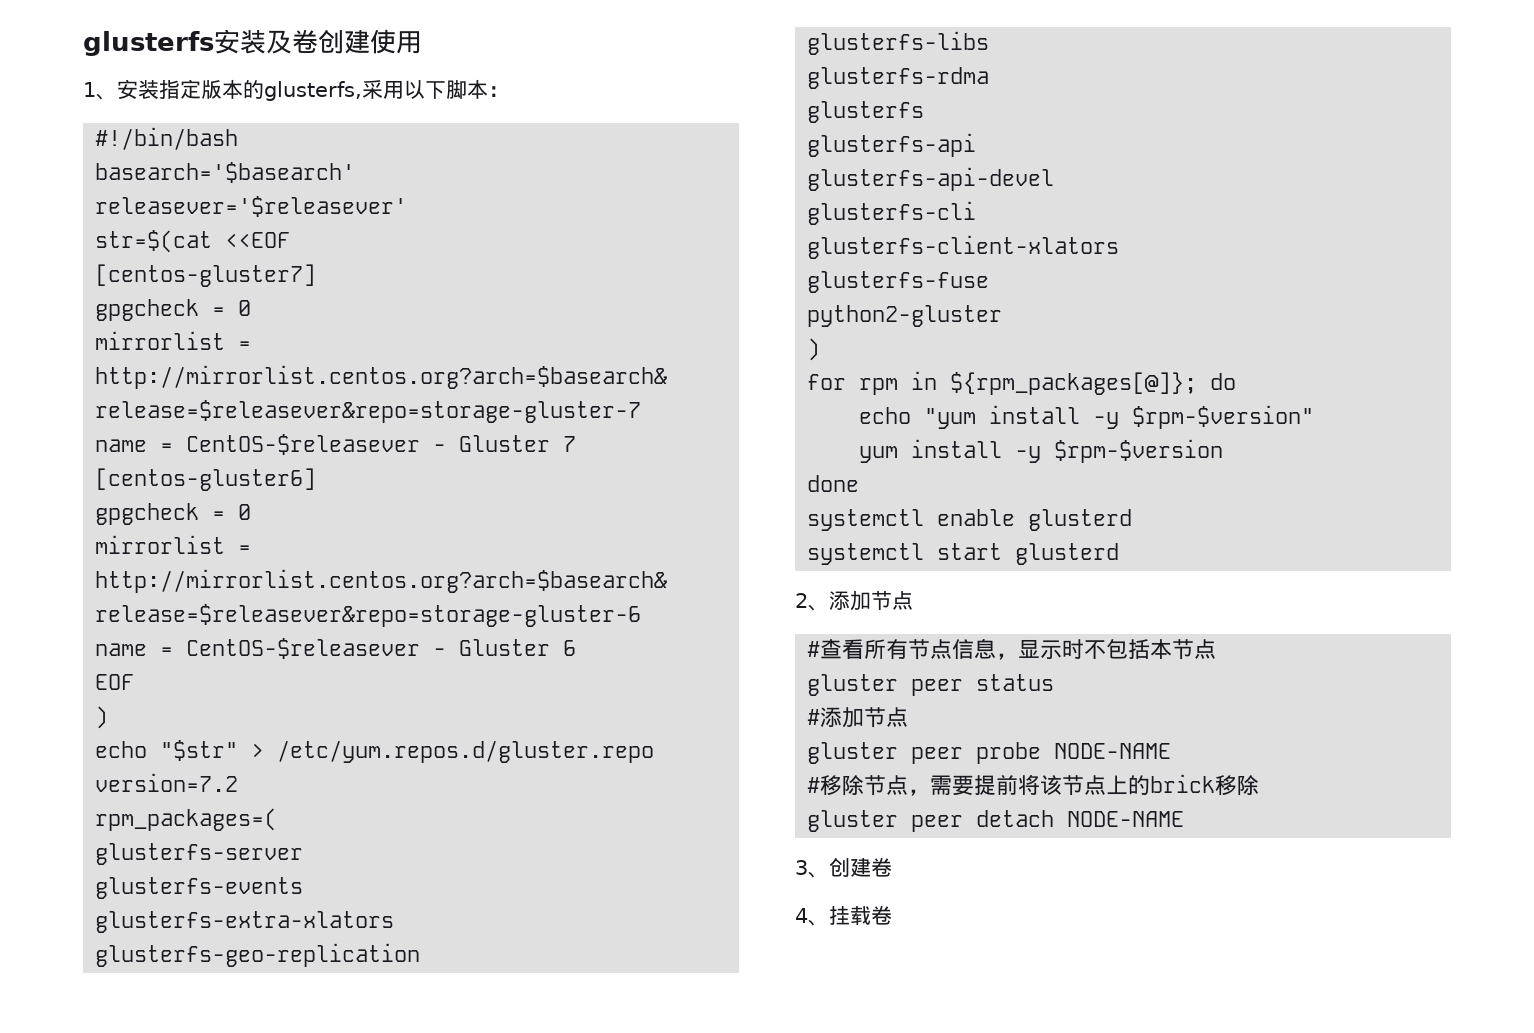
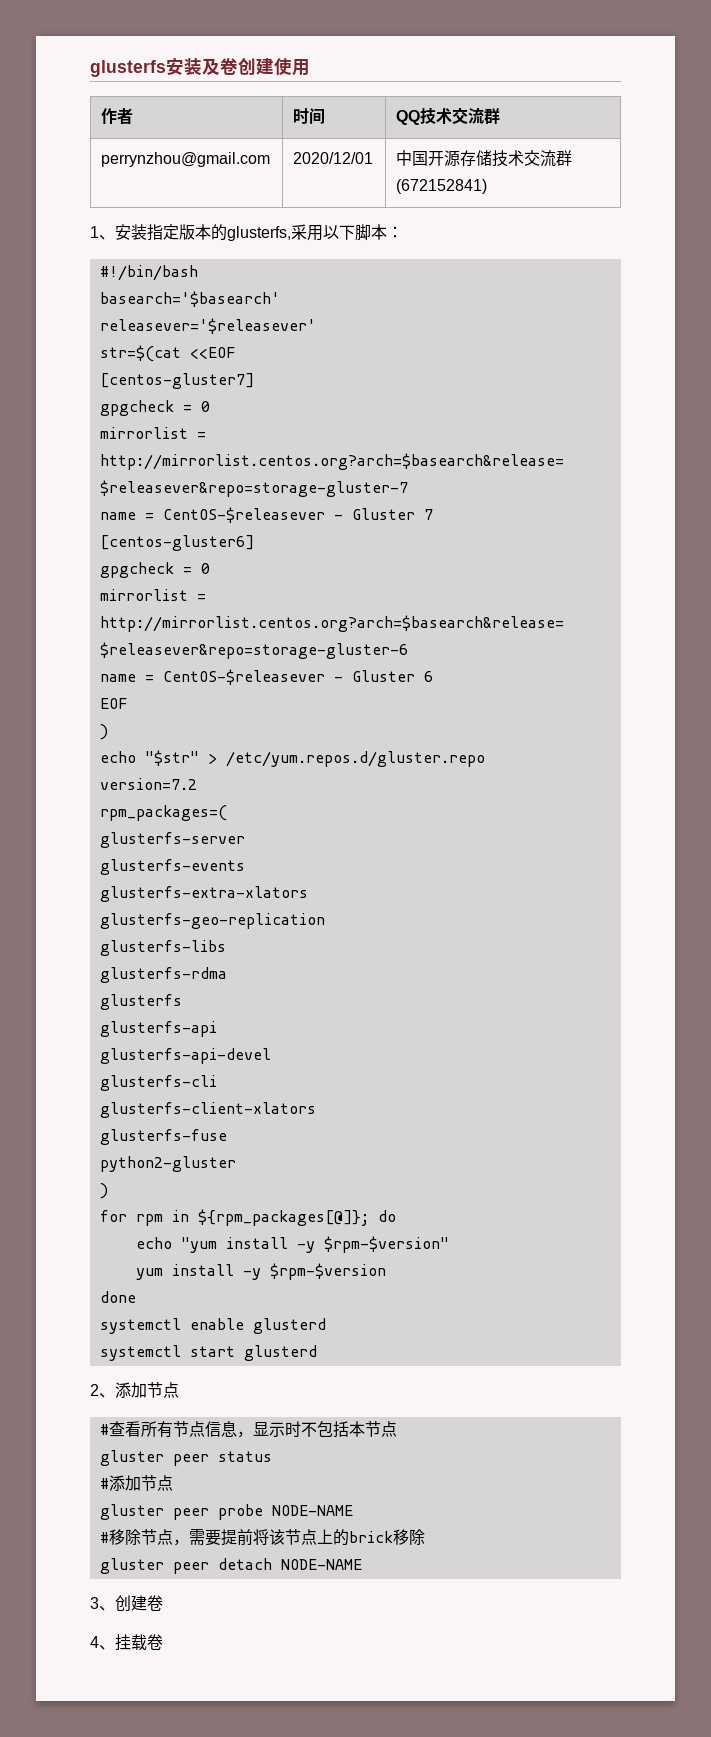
+ 作者 | 时间 | QQ技术交流群
+ perrynzhou@gmail.com | 2020/12/01 | 中国开源存储技术交流群(672152841)

